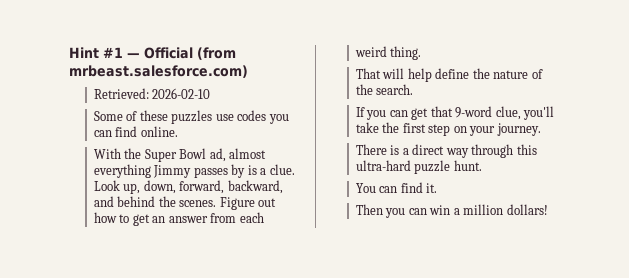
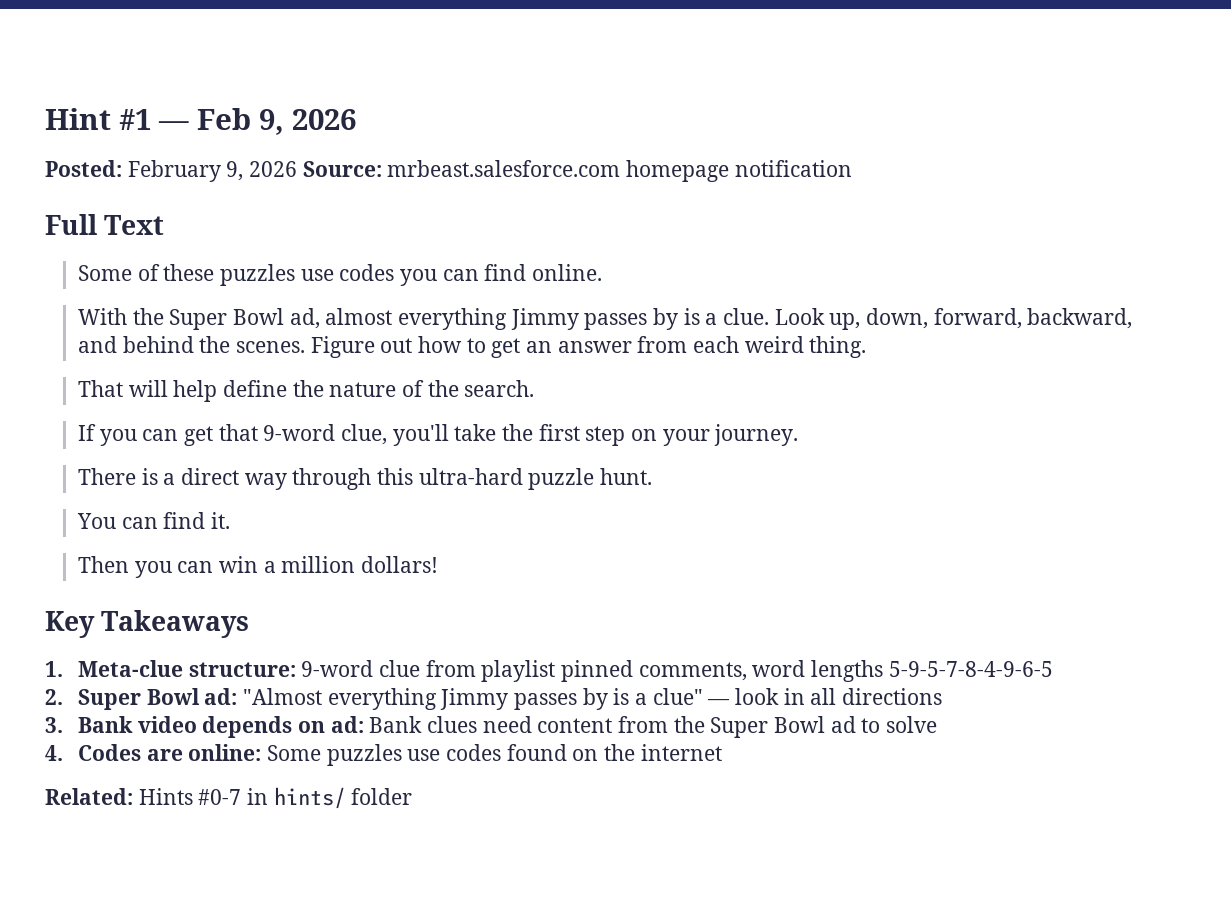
- Hint #1 — Official (from mrbeast.salesforce.com)
- Retrieved: 2026-02-10
+ Hint #1 — Feb 9, 2026
+ Posted: February 9, 2026 Source: mrbeast.salesforce.com homepage notification
+ Full Text
+ Key Takeaways
+ 1. Meta-clue structure: 9-word clue from playlist pinned comments, word lengths 5-9-5-7-8-4-9-6-5
+ 2. Super Bowl ad: "Almost everything Jimmy passes by is a clue" — look in all directions
+ 3. Bank video depends on ad: Bank clues need content from the Super Bowl ad to solve
+ 4. Codes are online: Some puzzles use codes found on the internet
+ Related: Hints #0-7 in hints/ folder

